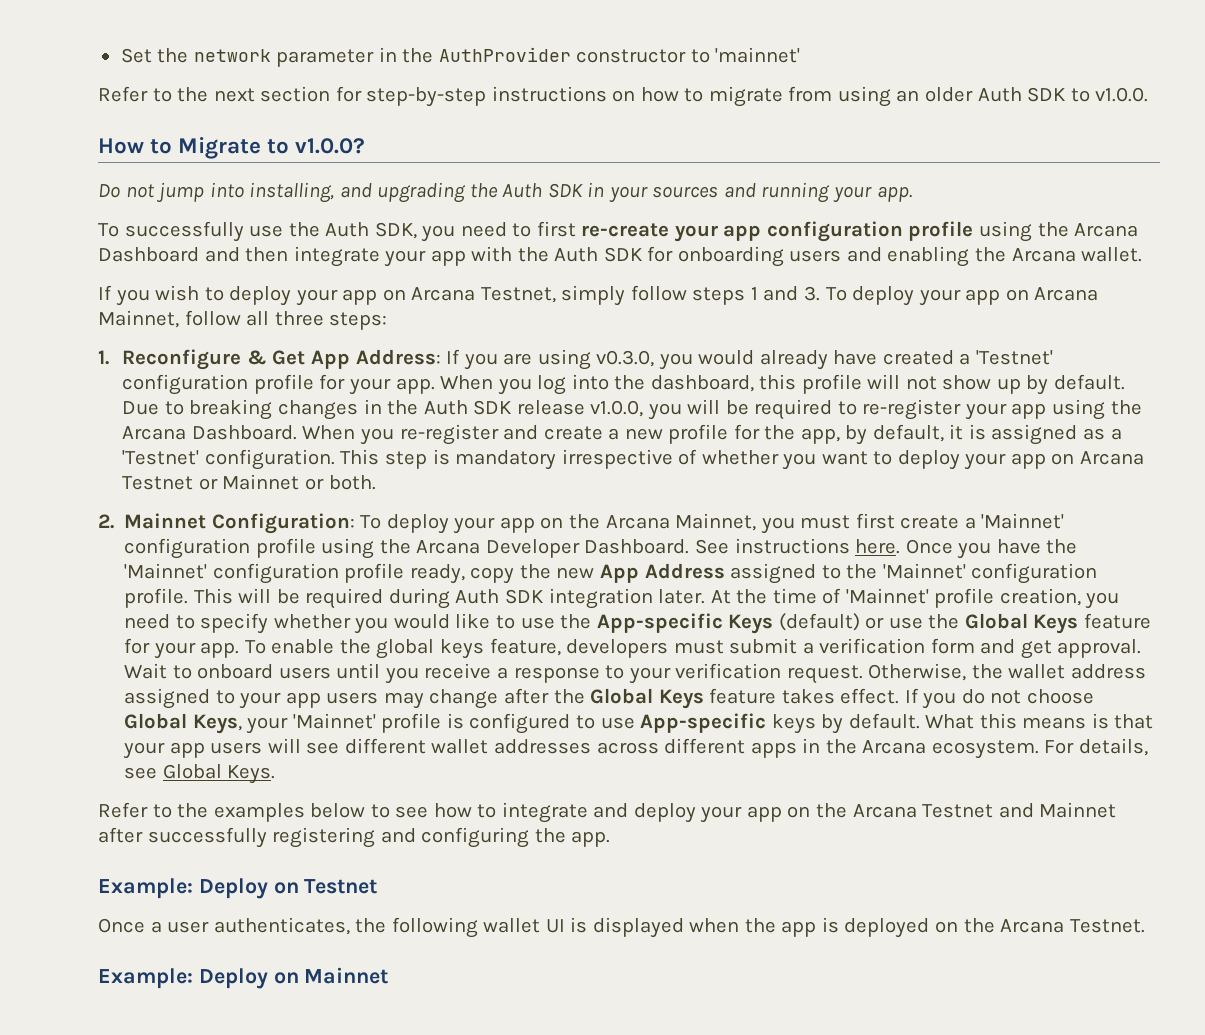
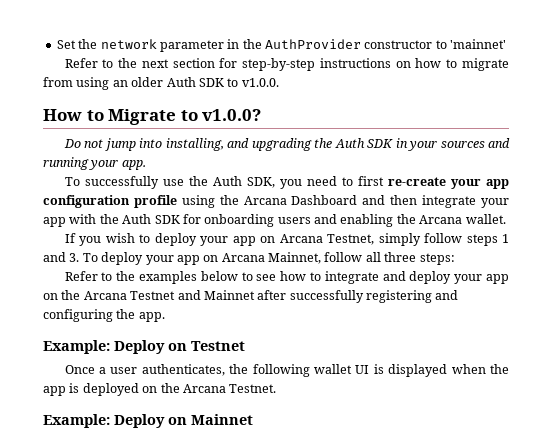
- 1. Reconfigure & Get App Address: If you are using v0.3.0, you would already have created a 'Testnet' configuration profile for your app. When you log into the dashboard, this profile will not show up by default. Due to breaking changes in the Auth SDK release v1.0.0, you will be required to re-register your app using the Arcana Dashboard. When you re-register and create a new profile for the app, by default, it is assigned as a 'Testnet' configuration. This step is mandatory irrespective of whether you want to deploy your app on Arcana Testnet or Mainnet or both.
- 2. Mainnet Configuration: To deploy your app on the Arcana Mainnet, you must first create a 'Mainnet' configuration profile using the Arcana Developer Dashboard. See instructions here. Once you have the 'Mainnet' configuration profile ready, copy the new App Address assigned to the 'Mainnet' configuration profile. This will be required during Auth SDK integration later. At the time of 'Mainnet' profile creation, you need to specify whether you would like to use the App-specific Keys (default) or use the Global Keys feature for your app. To enable the global keys feature, developers must submit a verification form and get approval. Wait to onboard users until you receive a response to your verification request. Otherwise, the wallet address assigned to your app users may change after the Global Keys feature takes effect. If you do not choose Global Keys, your 'Mainnet' profile is configured to use App-specific keys by default. What this means is that your app users will see different wallet addresses across different apps in the Arcana ecosystem. For details, see Global Keys.

